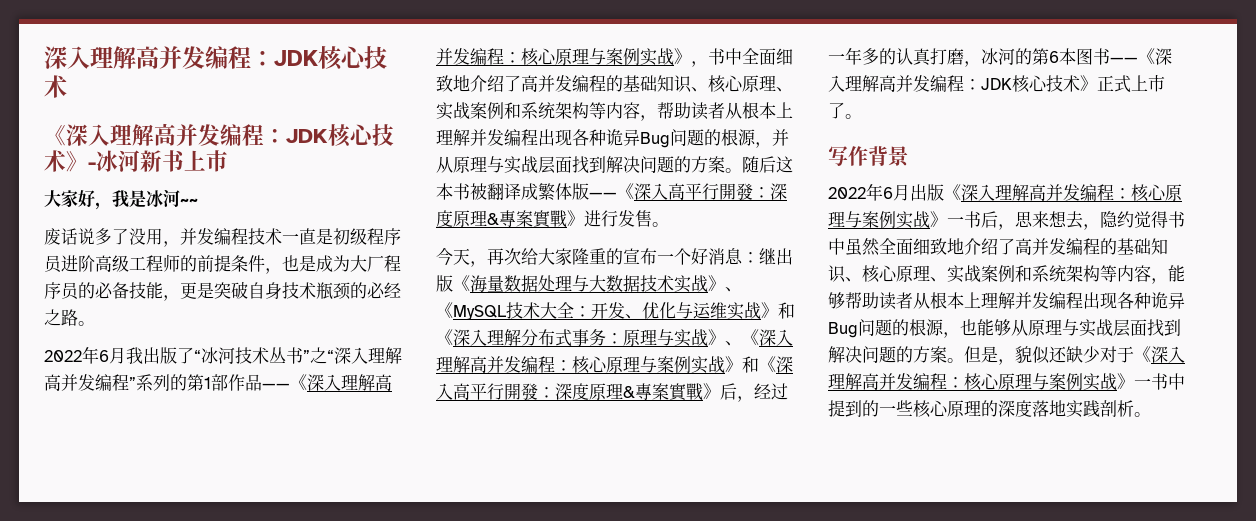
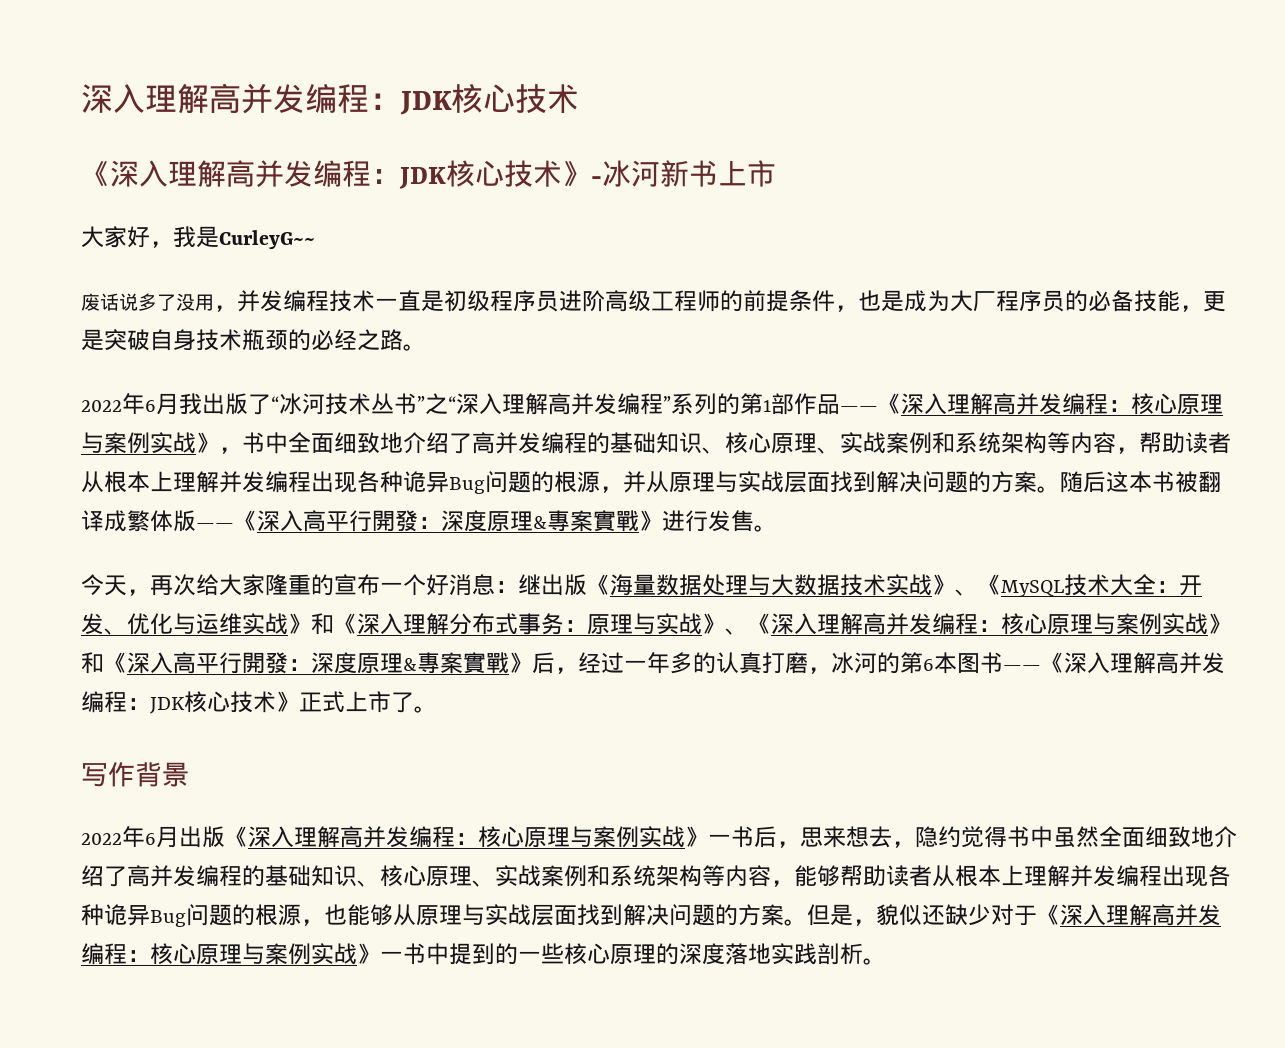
- 大家好，我是冰河~~
+ 大家好，我是CurleyG~~

